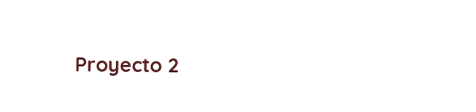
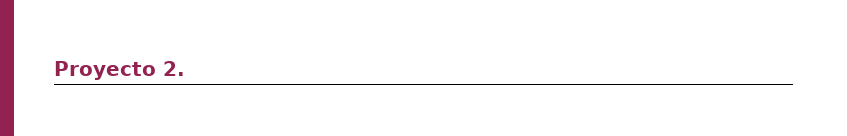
- Proyecto 2
+ Proyecto 2.

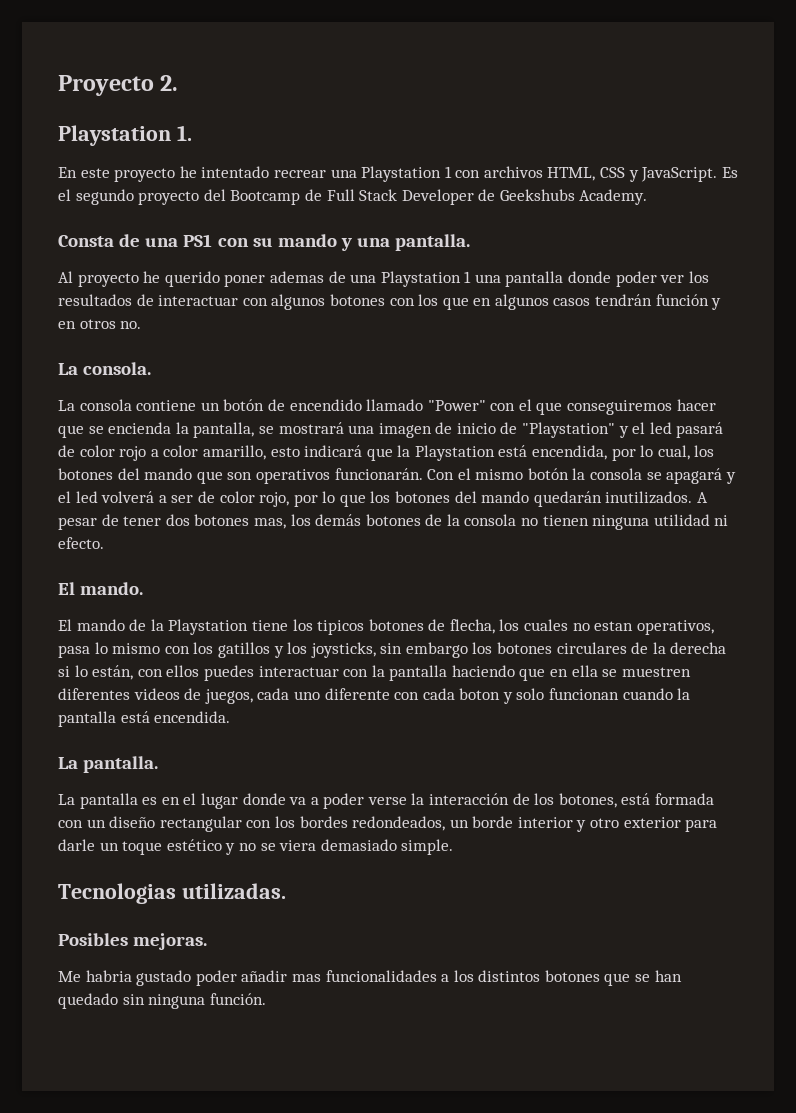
+ Playstation 1.
+ En este proyecto he intentado recrear una Playstation 1 con archivos HTML, CSS y JavaScript. Es el segundo proyecto del Bootcamp de Full Stack Developer de Geekshubs Academy.
+ Consta de una PS1 con su mando y una pantalla.
+ Al proyecto he querido poner ademas de una Playstation 1 una pantalla donde poder ver los resultados de interactuar con algunos botones con los que en algunos casos tendrán función y en otros no.
+ La consola.
+ La consola contiene un botón de encendido llamado "Power" con el que conseguiremos hacer que se encienda la pantalla, se mostrará una imagen de inicio de "Playstation" y el led pasará de color rojo a color amarillo, esto indicará que la Playstation está encendida, por lo cual, los botones del mando que son operativos funcionarán. Con el mismo botón la consola se apagará y el led volverá a ser de color rojo, por lo que los botones del mando quedarán inutilizados. A pesar de tener dos botones mas, los demás botones de la consola no tienen ninguna utilidad ni efecto.
+ El mando.
+ El mando de la Playstation tiene los tipicos botones de flecha, los cuales no estan operativos, pasa lo mismo con los gatillos y los joysticks, sin embargo los botones circulares de la derecha si lo están, con ellos puedes interactuar con la pantalla haciendo que en ella se muestren diferentes videos de juegos, cada uno diferente con cada boton y solo funcionan cuando la pantalla está encendida.
+ La pantalla.
+ La pantalla es en el lugar donde va a poder verse la interacción de los botones, está formada con un diseño rectangular con los bordes redondeados, un borde interior y otro exterior para darle un toque estético y no se viera demasiado simple.
+ Tecnologias utilizadas.
+ Posibles mejoras.
+ Me habria gustado poder añadir mas funcionalidades a los distintos botones que se han quedado sin ninguna función.

